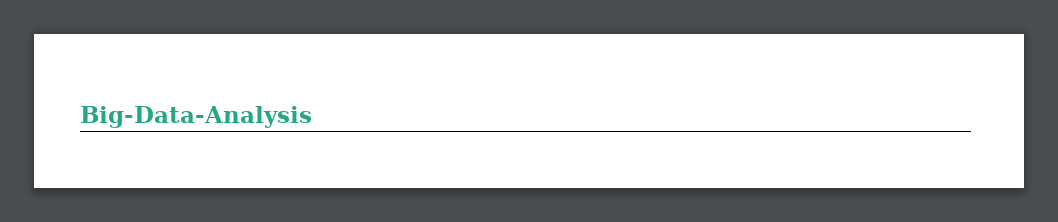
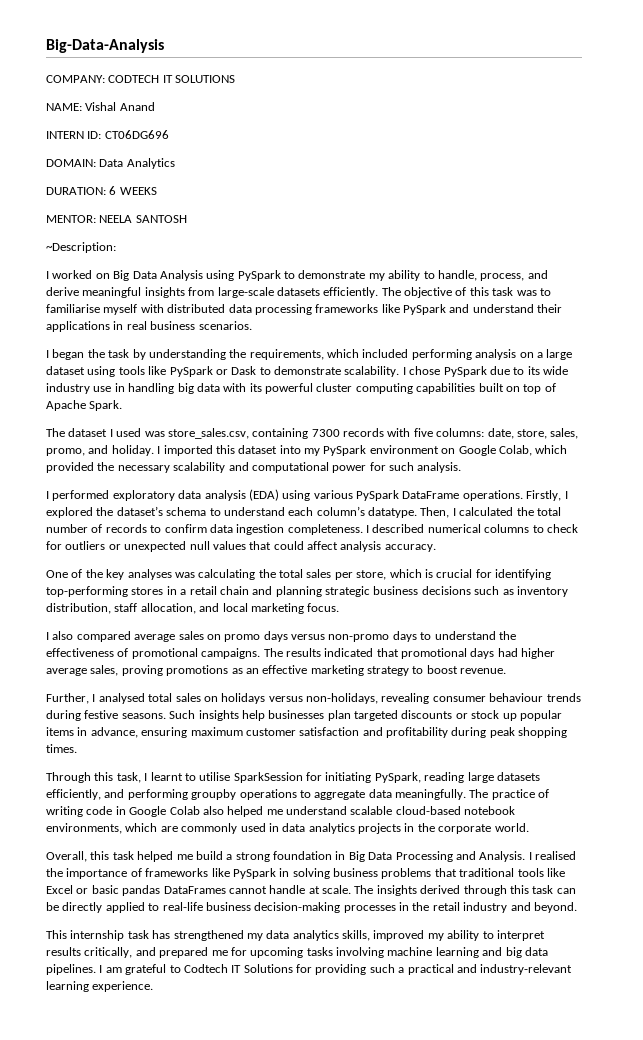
+ COMPANY: CODTECH IT SOLUTIONS
+ NAME: Vishal Anand
+ INTERN ID: CT06DG696
+ DOMAIN: Data Analytics
+ DURATION: 6 WEEKS
+ MENTOR: NEELA SANTOSH
+ ~Description:
+ I worked on Big Data Analysis using PySpark to demonstrate my ability to handle, process, and derive meaningful insights from large-scale datasets efficiently. The objective of this task was to familiarise myself with distributed data processing frameworks like PySpark and understand their applications in real business scenarios.
+ I began the task by understanding the requirements, which included performing analysis on a large dataset using tools like PySpark or Dask to demonstrate scalability. I chose PySpark due to its wide industry use in handling big data with its powerful cluster computing capabilities built on top of Apache Spark.
+ The dataset I used was store_sales.csv, containing 7300 records with five columns: date, store, sales, promo, and holiday. I imported this dataset into my PySpark environment on Google Colab, which provided the necessary scalability and computational power for such analysis.
+ I performed exploratory data analysis (EDA) using various PySpark DataFrame operations. Firstly, I explored the dataset’s schema to understand each column’s datatype. Then, I calculated the total number of records to confirm data ingestion completeness. I described numerical columns to check for outliers or unexpected null values that could affect analysis accuracy.
+ One of the key analyses was calculating the total sales per store, which is crucial for identifying top-performing stores in a retail chain and planning strategic business decisions such as inventory distribution, staff allocation, and local marketing focus.
+ I also compared average sales on promo days versus non-promo days to understand the effectiveness of promotional campaigns. The results indicated that promotional days had higher average sales, proving promotions as an effective marketing strategy to boost revenue.
+ Further, I analysed total sales on holidays versus non-holidays, revealing consumer behaviour trends during festive seasons. Such insights help businesses plan targeted discounts or stock up popular items in advance, ensuring maximum customer satisfaction and profitability during peak shopping times.
+ Through this task, I learnt to utilise SparkSession for initiating PySpark, reading large datasets efficiently, and performing groupby operations to aggregate data meaningfully. The practice of writing code in Google Colab also helped me understand scalable cloud-based notebook environments, which are commonly used in data analytics projects in the corporate world.
+ Overall, this task helped me build a strong foundation in Big Data Processing and Analysis. I realised the importance of frameworks like PySpark in solving business problems that traditional tools like Excel or basic pandas DataFrames cannot handle at scale. The insights derived through this task can be directly applied to real-life business decision-making processes in the retail industry and beyond.
+ This internship task has strengthened my data analytics skills, improved my ability to interpret results critically, and prepared me for upcoming tasks involving machine learning and big data pipelines. I am grateful to Codtech IT Solutions for providing such a practical and industry-relevant learning experience.

